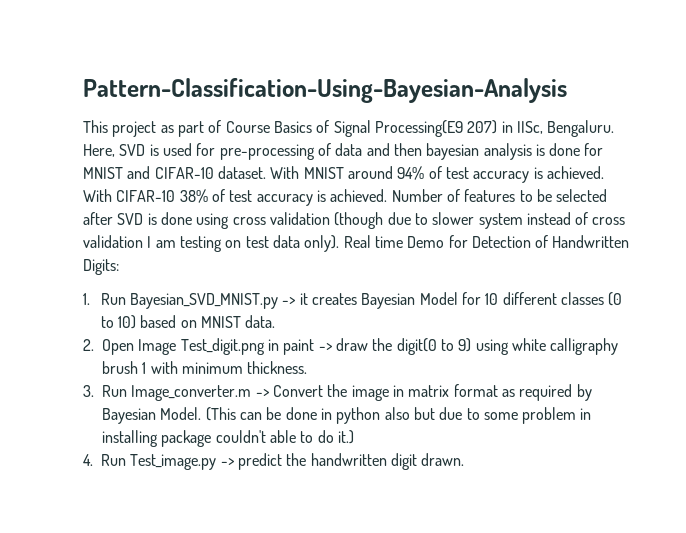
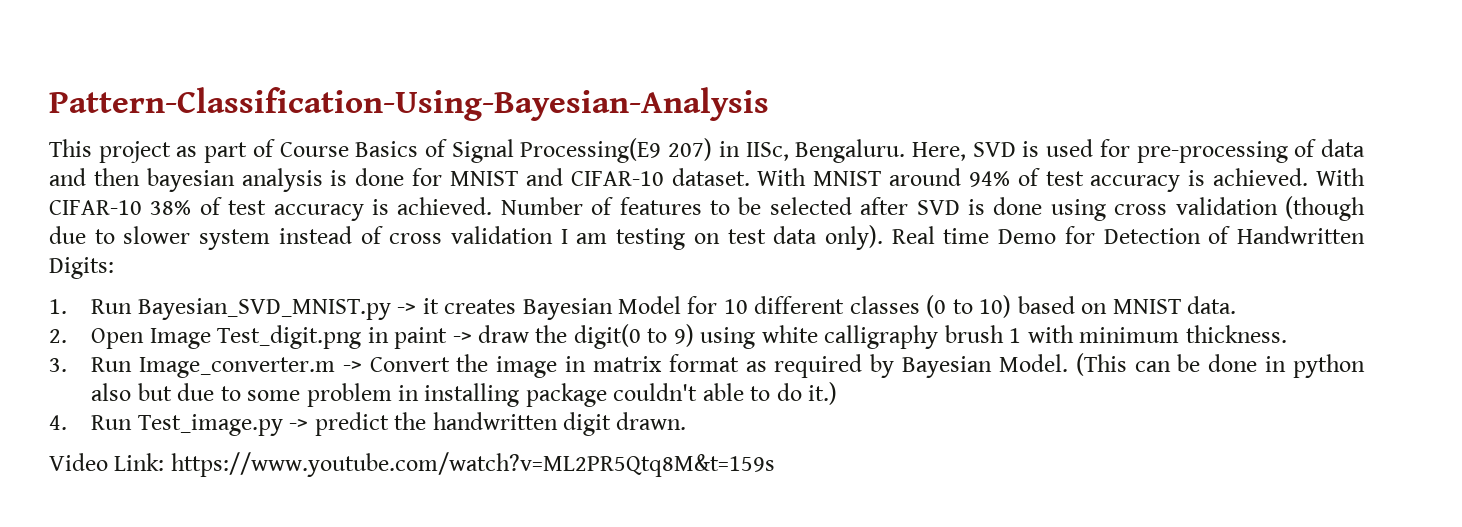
+ Video Link: https://www.youtube.com/watch?v=ML2PR5Qtq8M&t=159s

